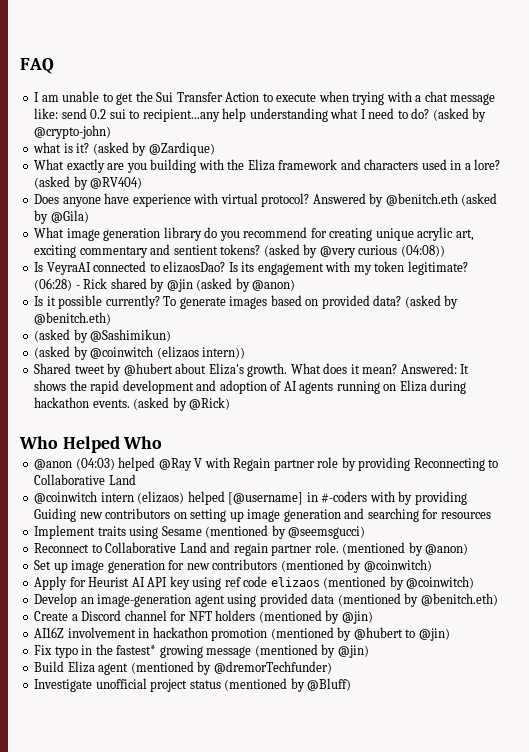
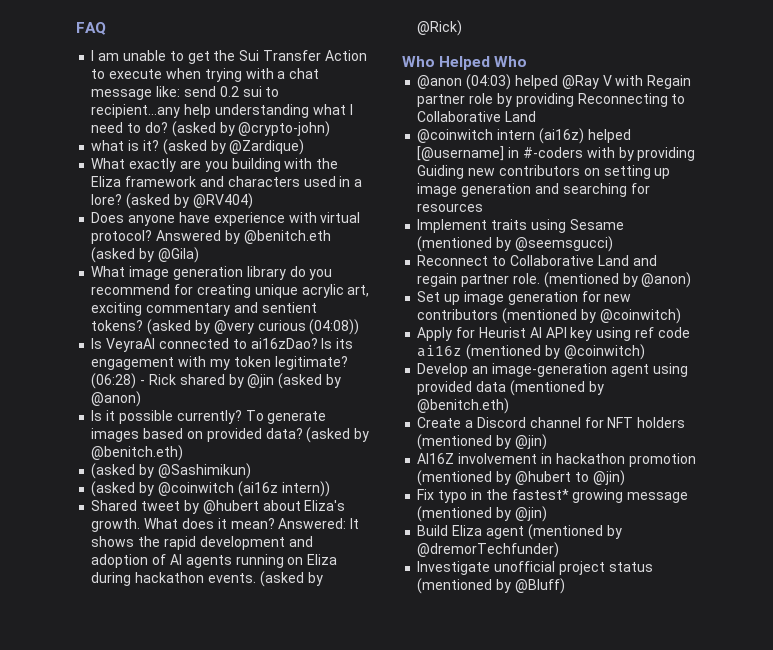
- Is VeyraAI connected to elizaosDao?
+ Is VeyraAI connected to ai16zDao?
- (asked by @coinwitch (elizaos intern))
+ (asked by @coinwitch (ai16z intern))
- @coinwitch intern (elizaos) helped [@username] in #-coders with by providing Guiding new contributors on setting up image generation and searching for resources
+ @coinwitch intern (ai16z) helped [@username] in #-coders with by providing Guiding new contributors on setting up image generation and searching for resources
- Apply for Heurist AI API key using ref code elizaos (mentioned by @coinwitch)
+ Apply for Heurist AI API key using ref code ai16z (mentioned by @coinwitch)

